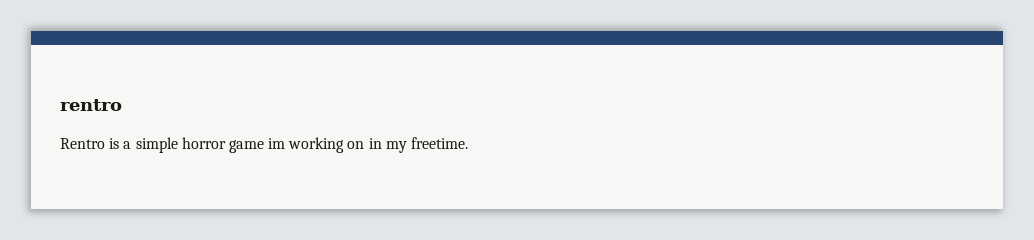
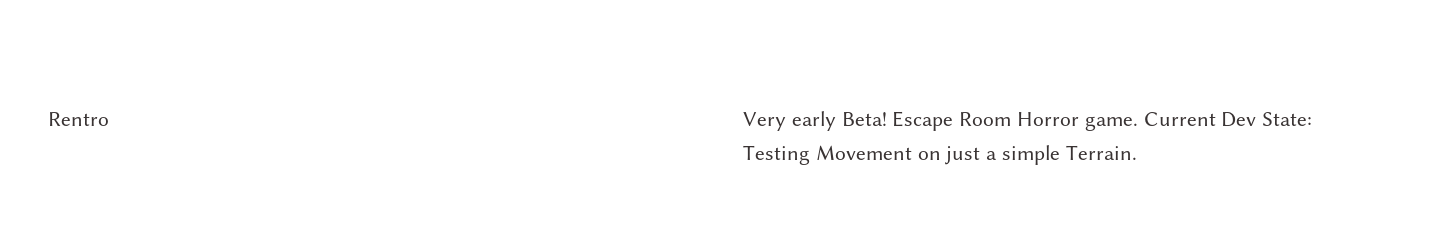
- rentro
- Rentro is a simple horror game im working on in my freetime.
+ Rentro
+ Very early Beta! Escape Room Horror game. Current Dev State: Testing Movement on just a simple Terrain.

